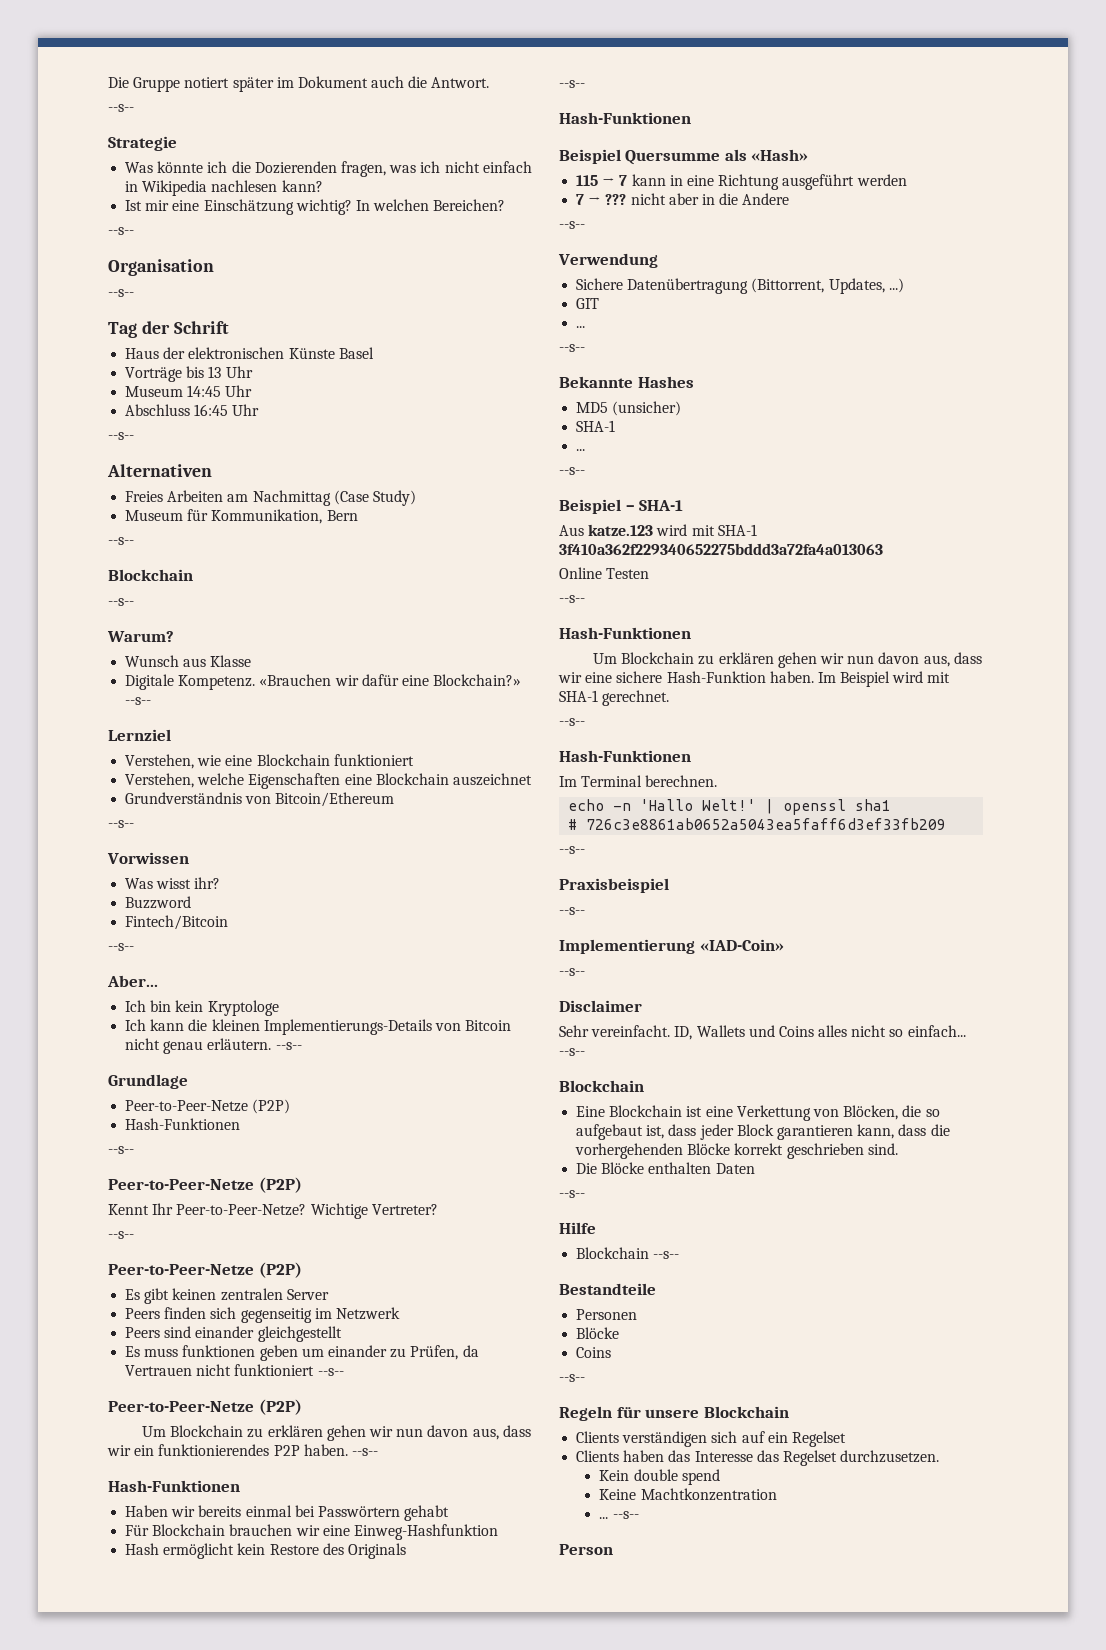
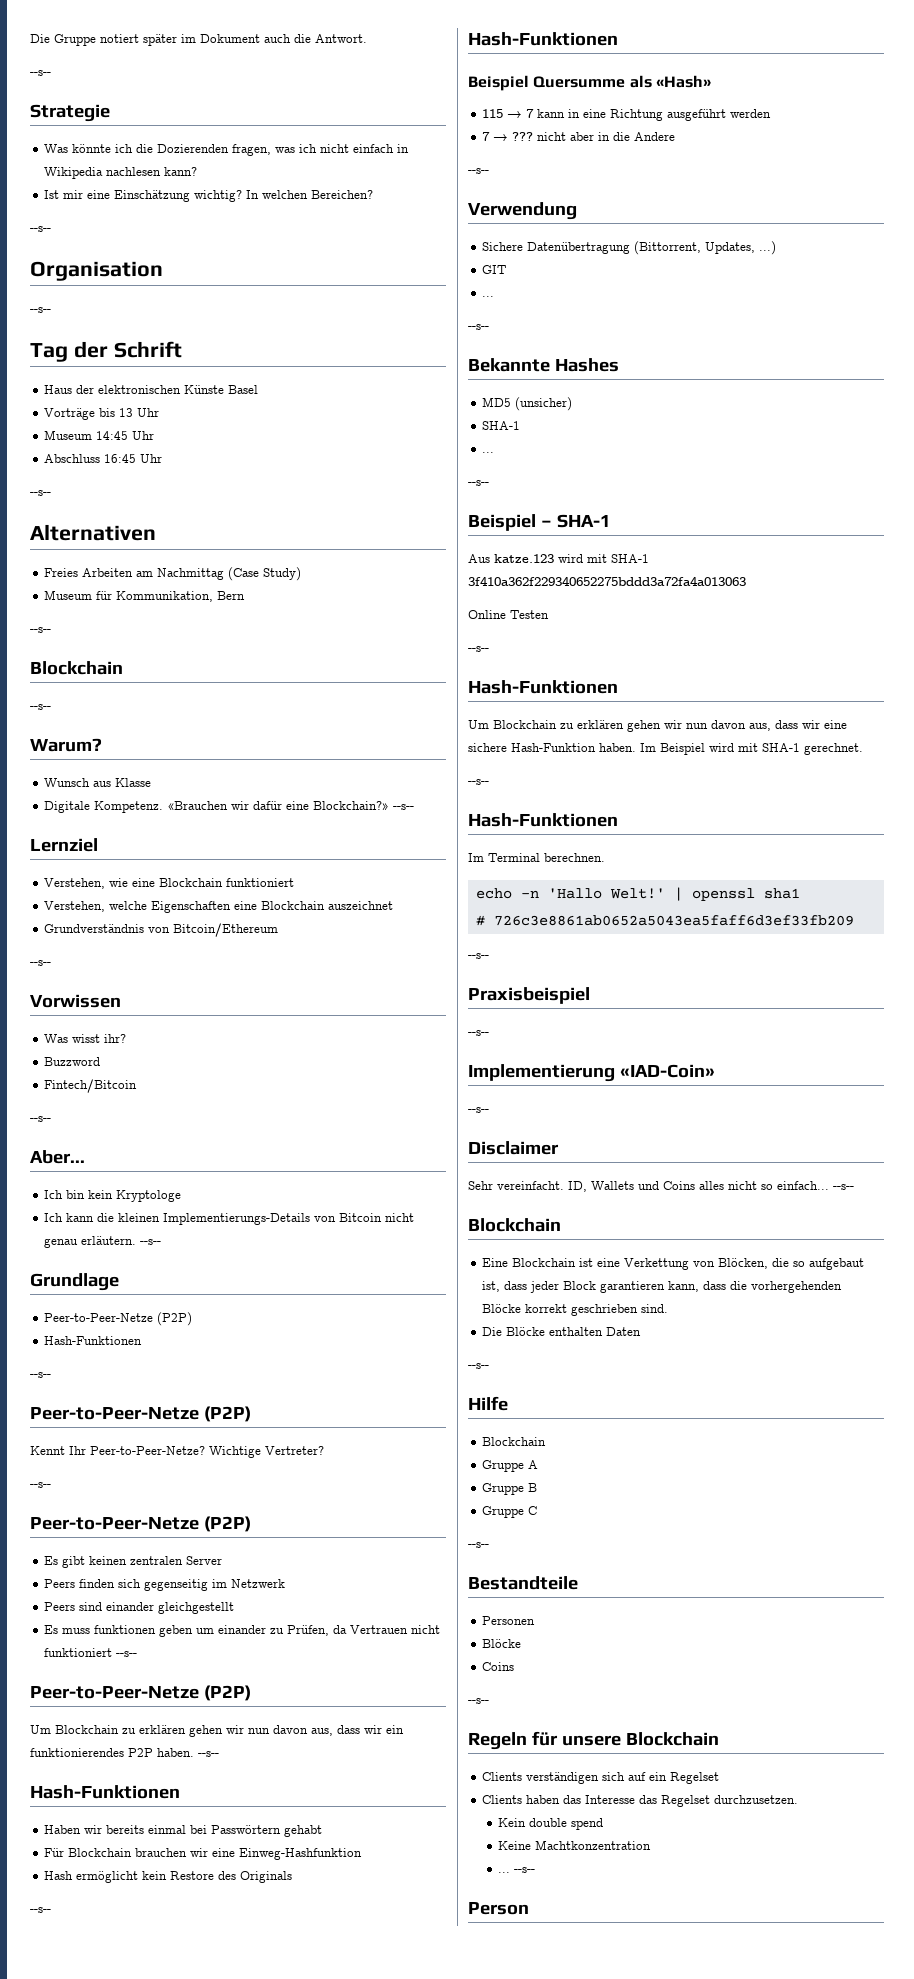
  Hilfe
- Blockchain --s--
+ Blockchain
+ Gruppe A
+ Gruppe B
+ Gruppe C
+ --s--

